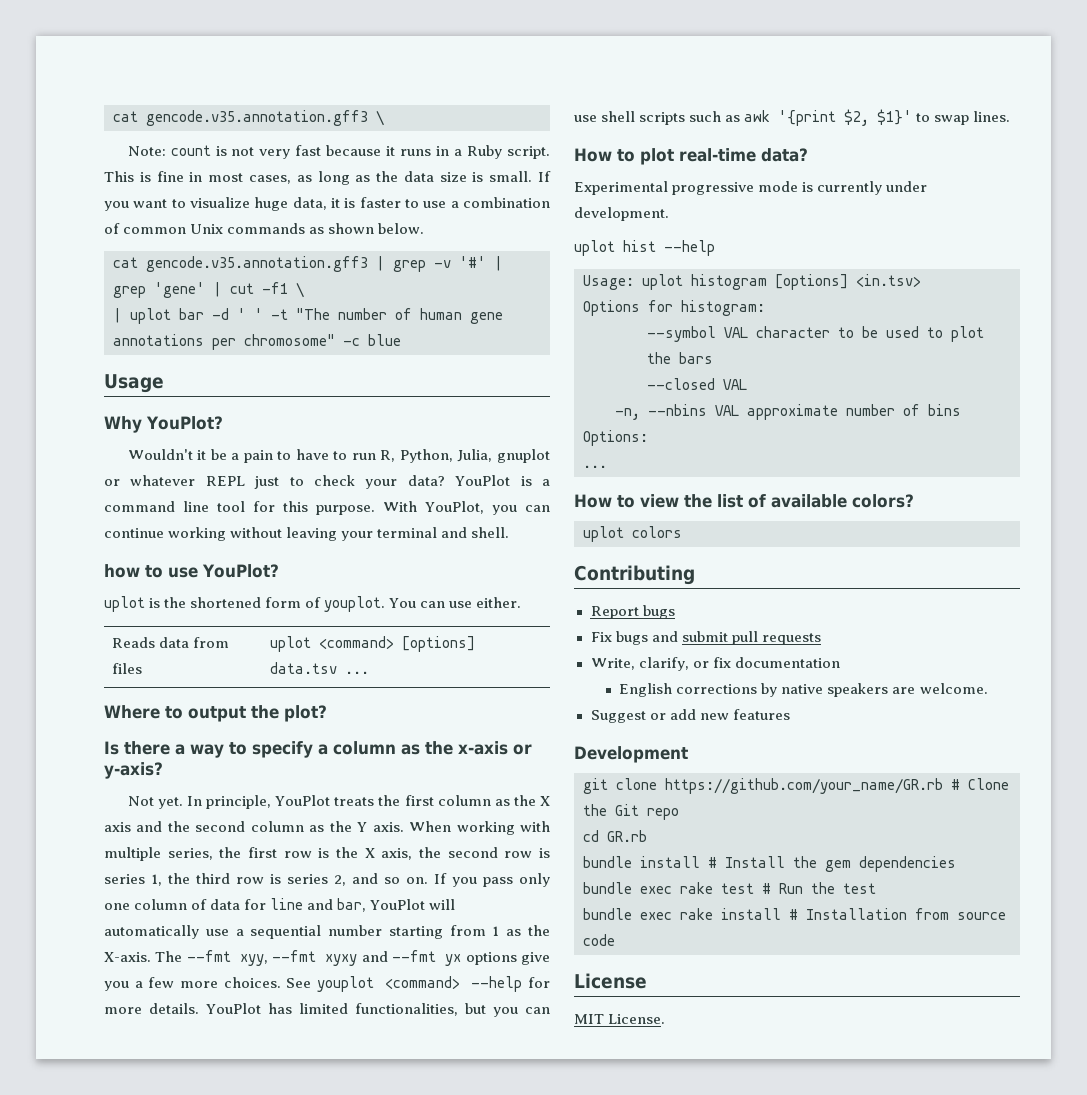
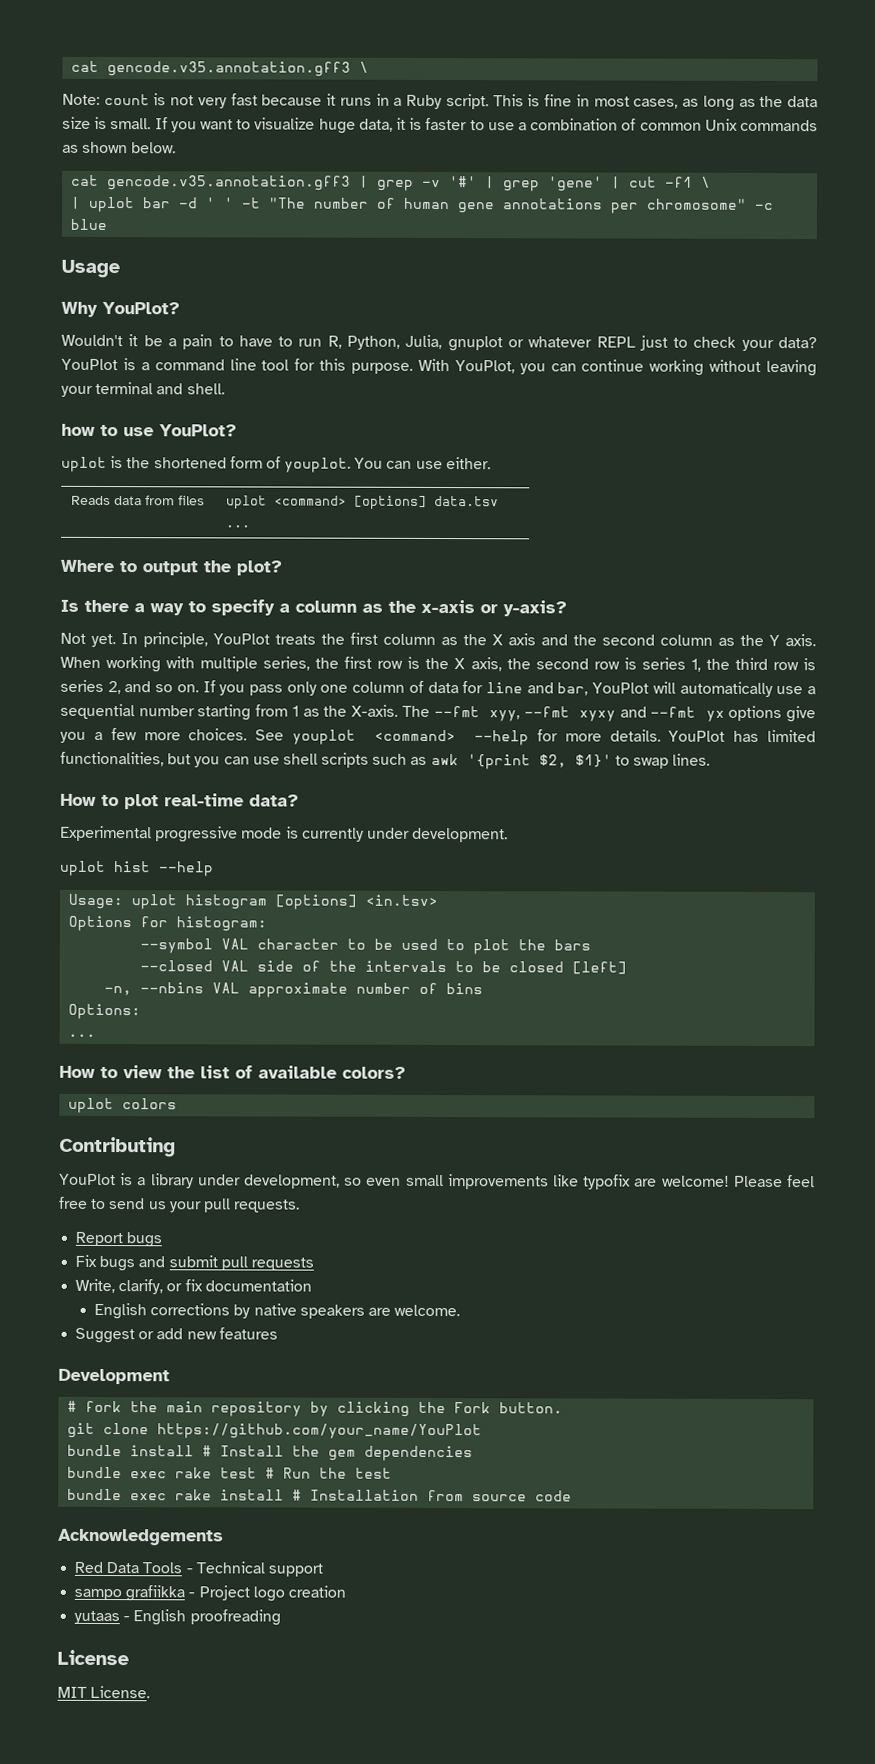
- --closed VAL
+ --closed VAL side of the intervals to be closed [left]
+ YouPlot is a library under development, so even small improvements like typofix are welcome! Please feel free to send us your pull requests.
- git clone https://github.com/your_name/GR.rb # Clone the Git repo
- cd GR.rb
+ # fork the main repository by clicking the Fork button.
+ git clone https://github.com/your_name/YouPlot
+ Acknowledgements
+ Red Data Tools - Technical support
+ sampo grafiikka - Project logo creation
+ yutaas - English proofreading

